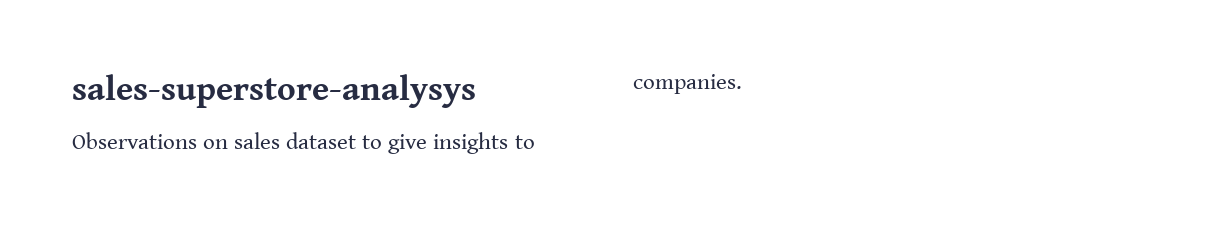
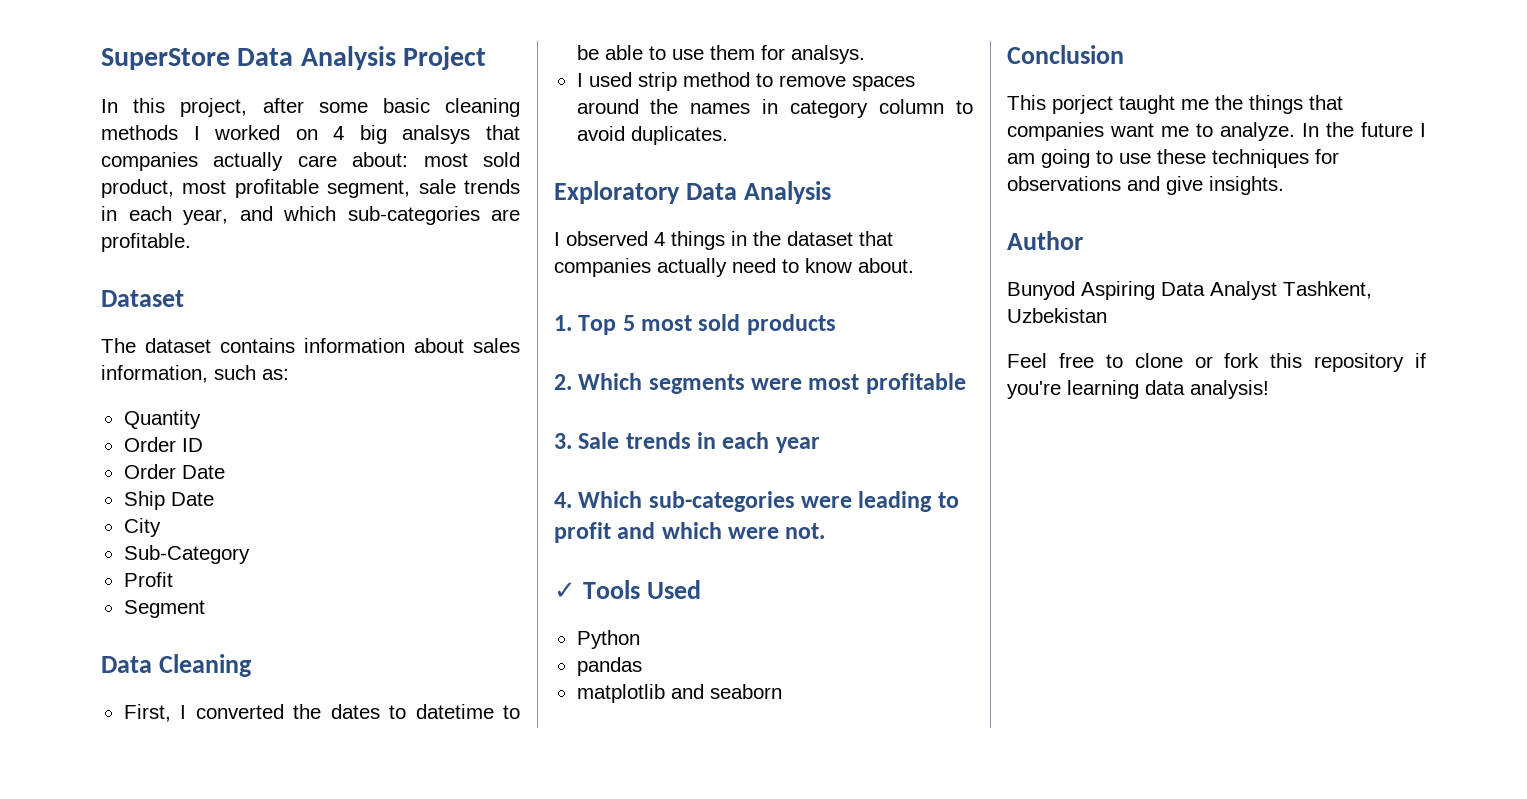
- sales-superstore-analysys
- Observations on sales dataset to give insights to companies.
+ SuperStore Data Analysis Project
+ In this project, after some basic cleaning methods I worked on 4 big analsys that companies actually care about: most sold product, most profitable segment, sale trends in each year, and which sub-categories are profitable.
+ Dataset
+ The dataset contains information about sales information, such as:
+ Quantity
+ Order ID
+ Order Date
+ Ship Date
+ City
+ Sub-Category
+ Profit
+ Segment
+ Data Cleaning
+ First, I converted the dates to datetime to be able to use them for analsys.
+ I used strip method to remove spaces around the names in category column to avoid duplicates.
+ Exploratory Data Analysis
+ I observed 4 things in the dataset that companies actually need to know about.
+ 1. Top 5 most sold products
+ 2. Which segments were most profitable
+ 3. Sale trends in each year
+ 4. Which sub-categories were leading to profit and which were not.
+ ✓ Tools Used
+ Python
+ pandas
+ matplotlib and seaborn
+ Conclusion
+ This porject taught me the things that companies want me to analyze. In the future I am going to use these techniques for observations and give insights.
+ Author
+ Bunyod Aspiring Data Analyst Tashkent, Uzbekistan
+ Feel free to clone or fork this repository if you're learning data analysis!

